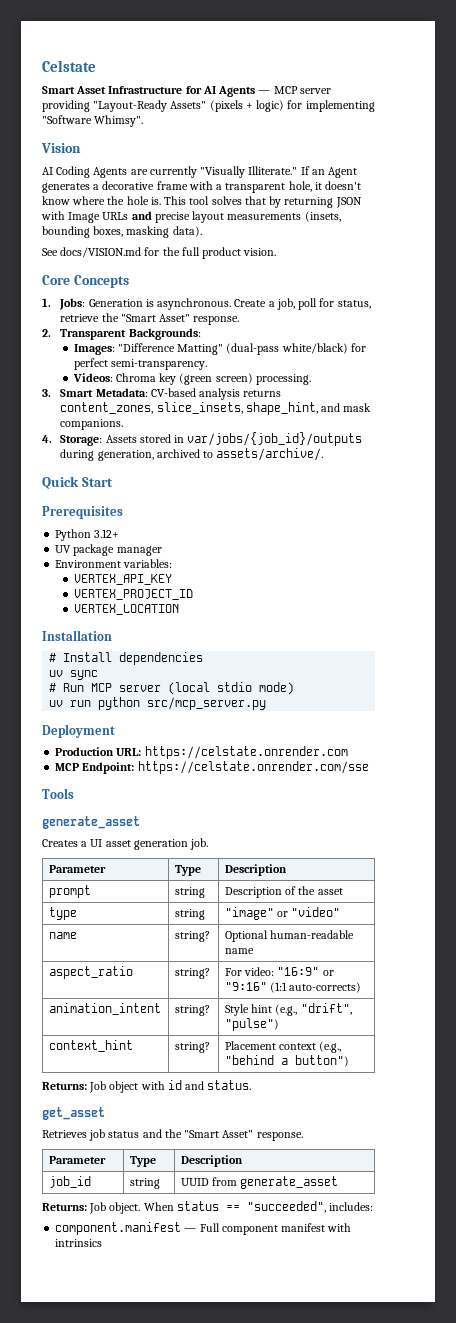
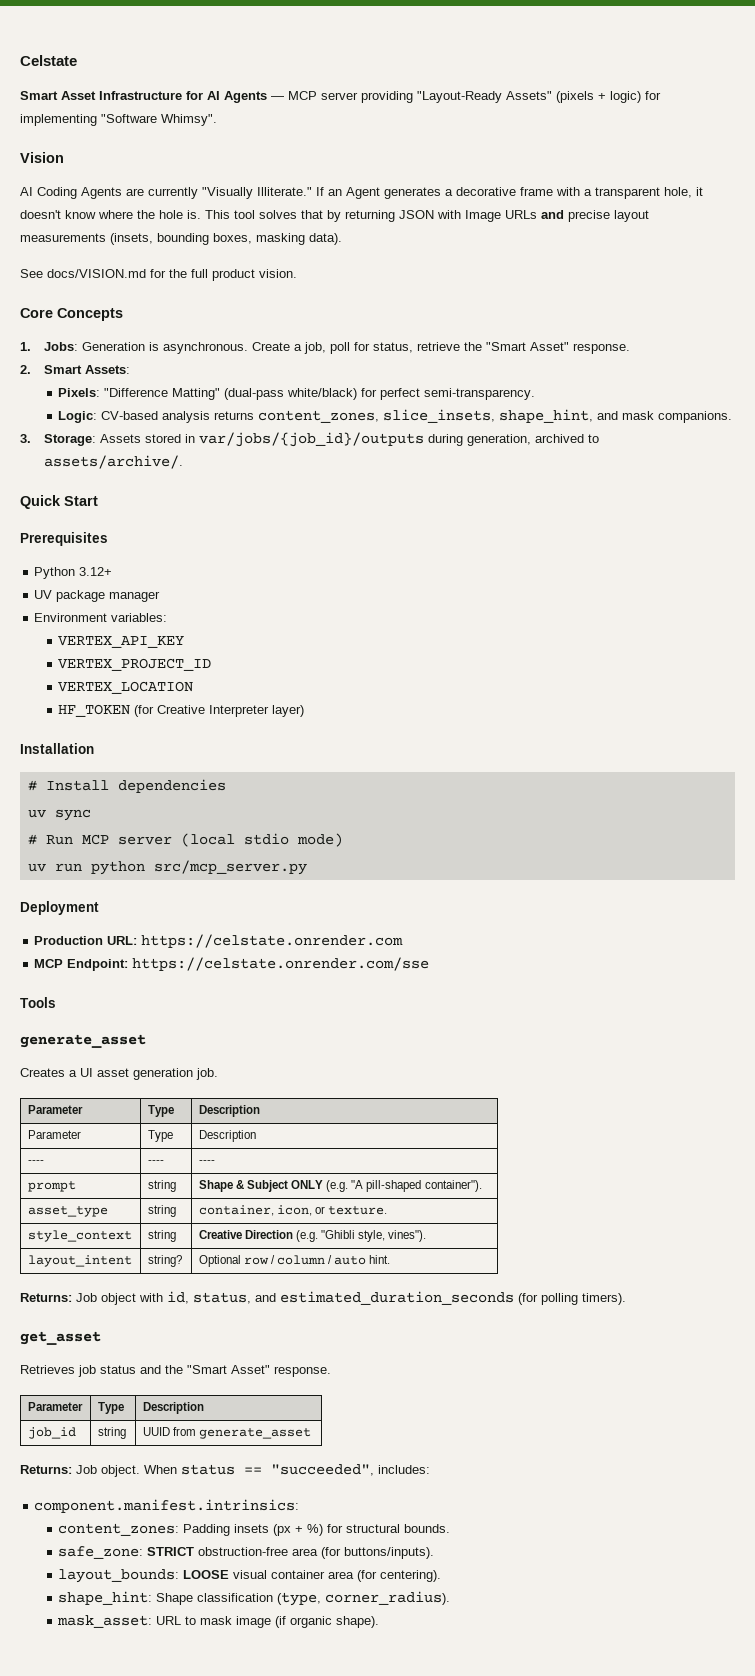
- 2. Transparent Backgrounds:
- Images: "Difference Matting" (dual-pass white/black) for perfect semi-transparency.
+ 2. Smart Assets:
+ Pixels: "Difference Matting" (dual-pass white/black) for perfect semi-transparency.
- Videos: Chroma key (green screen) processing.
- 3. Smart Metadata: CV-based analysis returns content_zones, slice_insets, shape_hint, and mask companions.
+ Logic: CV-based analysis returns content_zones, slice_insets, shape_hint, and mask companions.
- 4. Storage: Assets stored in var/jobs/{job_id}/outputs during generation, archived to assets/archive/.
+ 3. Storage: Assets stored in var/jobs/{job_id}/outputs during generation, archived to assets/archive/.
+ HF_TOKEN (for Creative Interpreter layer)
  Creates a UI asset generation job.
  Parameter | Type | Description
- prompt | string | Description of the asset
- type | string | "image" or "video"
- name | string? | Optional human-readable name
- aspect_ratio | string? | For video: "16:9" or "9:16" (1:1 auto-corrects)
- animation_intent | string? | Style hint (e.g., "drift", "pulse")
- context_hint | string? | Placement context (e.g., "behind a button")
- Returns: Job object with id and status.
+ Parameter | Type | Description
+ ---- | ---- | ----
+ prompt | string | Shape & Subject ONLY (e.g. "A pill-shaped container").
+ asset_type | string | container, icon, or texture.
+ style_context | string | Creative Direction (e.g. "Ghibli style, vines").
+ layout_intent | string? | Optional row / column / auto hint.
+ Returns: Job object with id, status, and estimated_duration_seconds (for polling timers).
- component.manifest — Full component manifest with intrinsics
+ component.manifest.intrinsics:
+ content_zones: Padding insets (px + %) for structural bounds.
+ safe_zone: STRICT obstruction-free area (for buttons/inputs).
+ layout_bounds: LOOSE visual container area (for centering).
+ shape_hint: Shape classification (type, corner_radius).
+ mask_asset: URL to mask image (if organic shape).

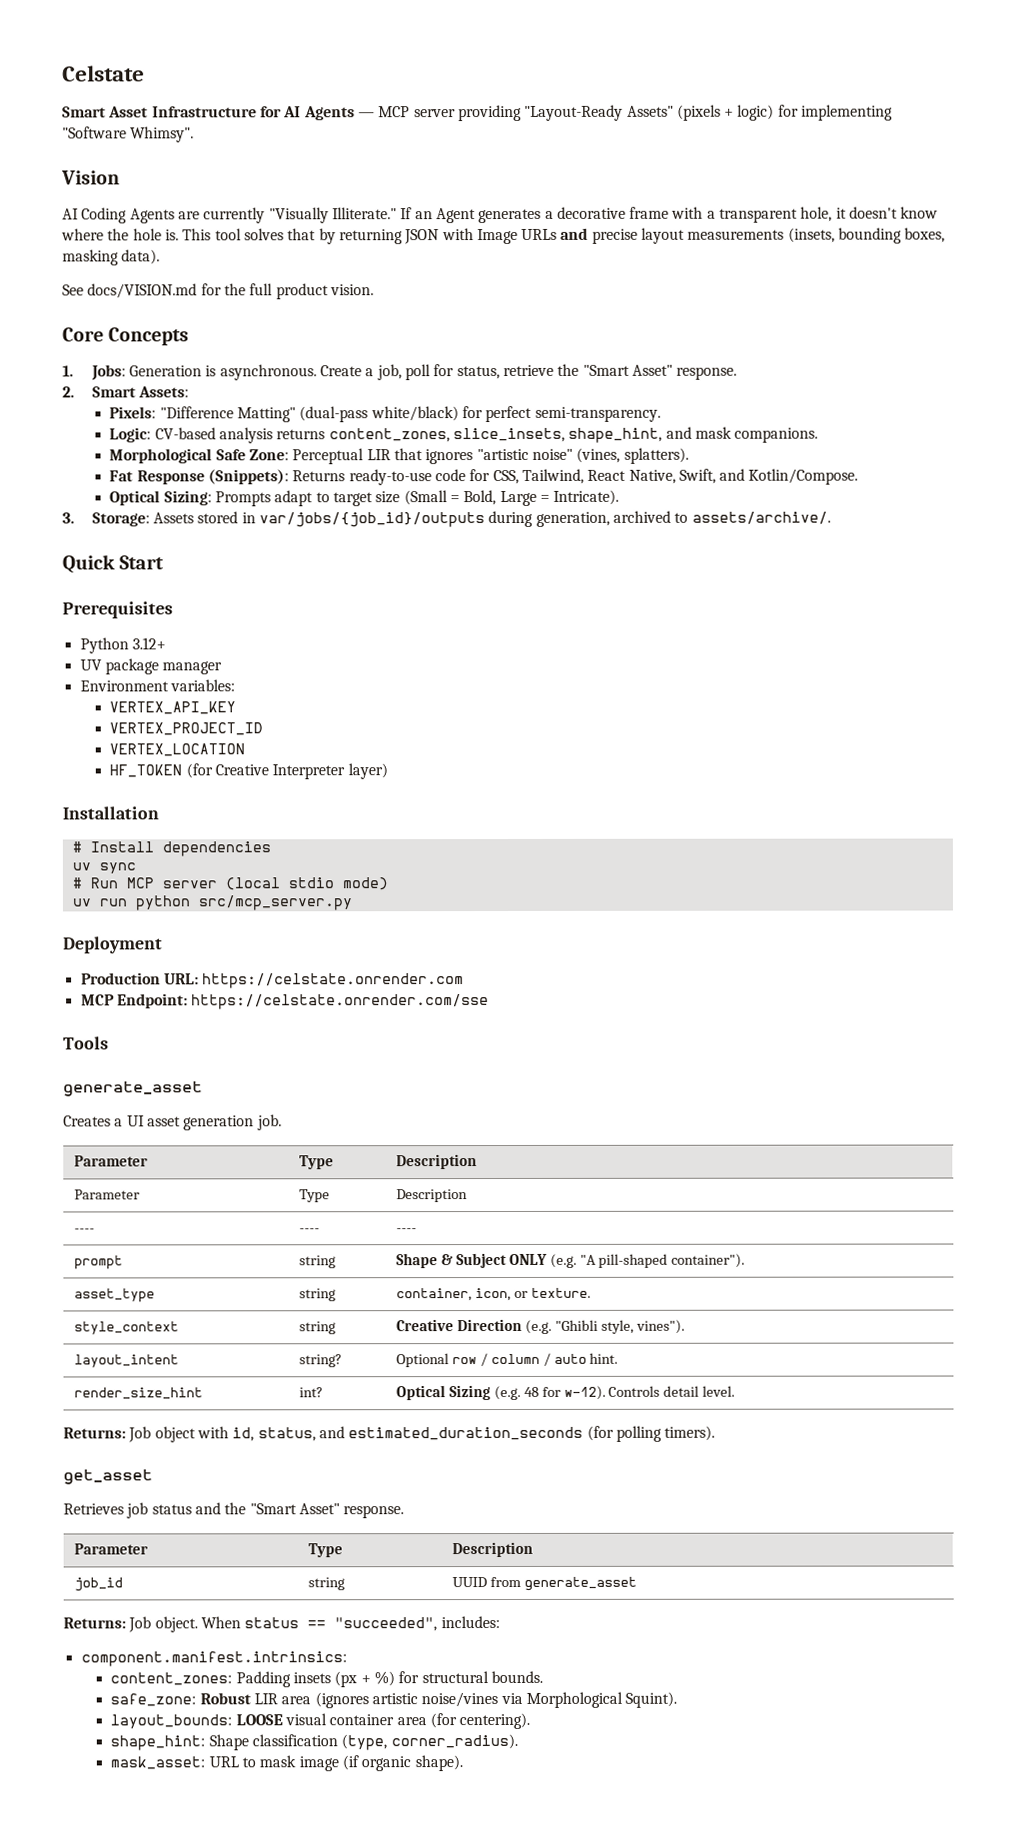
+ Morphological Safe Zone: Perceptual LIR that ignores "artistic noise" (vines, splatters).
+ Fat Response (Snippets): Returns ready-to-use code for CSS, Tailwind, React Native, Swift, and Kotlin/Compose.
+ Optical Sizing: Prompts adapt to target size (Small = Bold, Large = Intricate).
+ render_size_hint | int? | Optical Sizing (e.g. 48 for w-12). Controls detail level.
- safe_zone: STRICT obstruction-free area (for buttons/inputs).
+ safe_zone: Robust LIR area (ignores artistic noise/vines via Morphological Squint).

